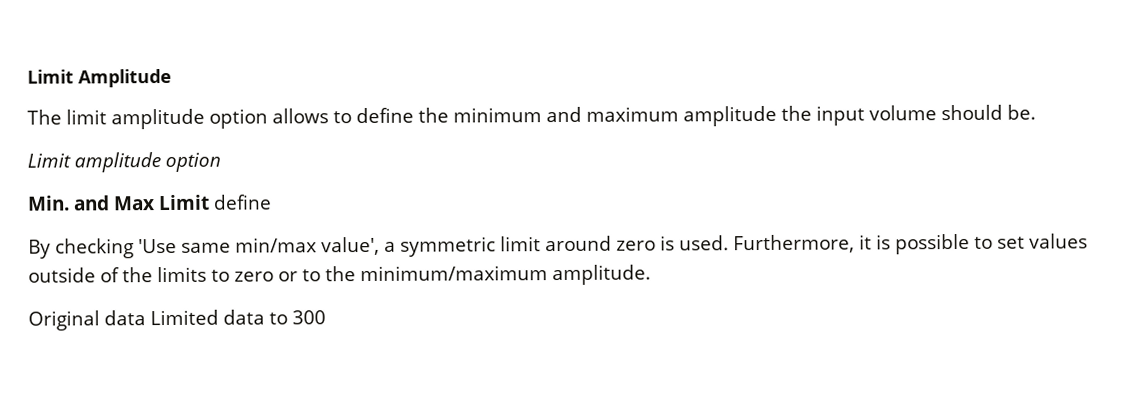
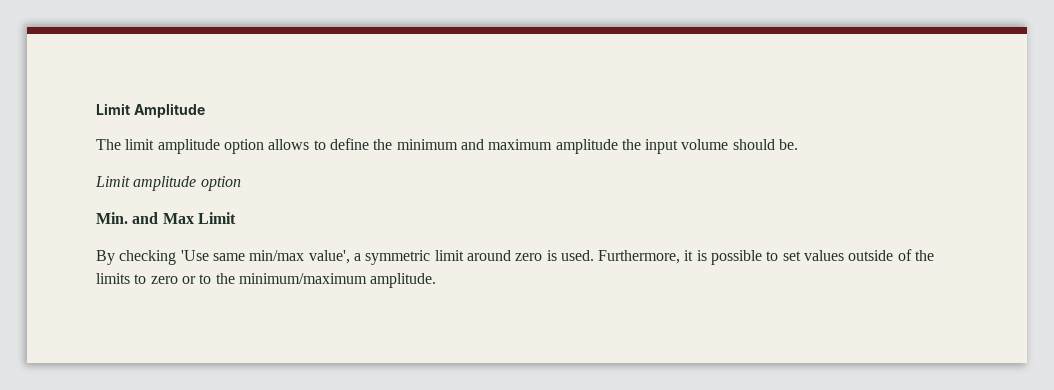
- Min. and Max Limit define
+ Min. and Max Limit
- Original data Limited data to 300

